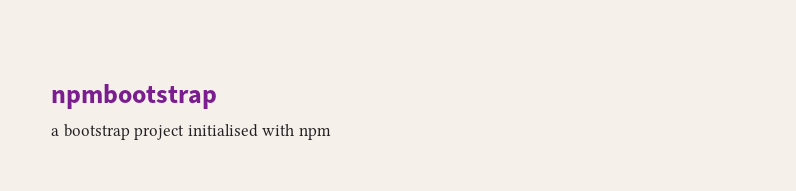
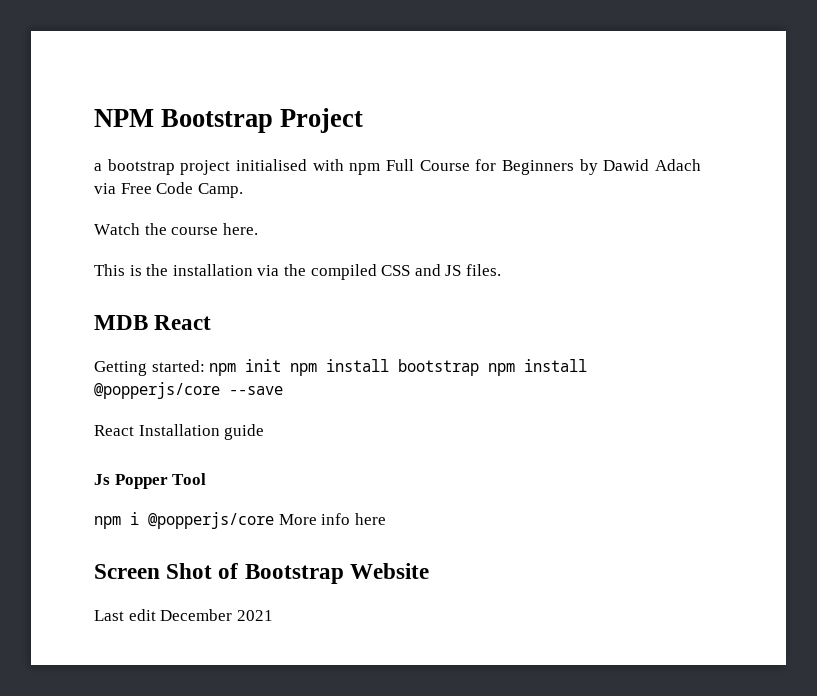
- npmbootstrap
+ NPM Bootstrap Project
- a bootstrap project initialised with npm
+ a bootstrap project initialised with npm Full Course for Beginners by Dawid Adach via Free Code Camp.
+ Watch the course here.
+ This is the installation via the compiled CSS and JS files.
+ MDB React
+ Getting started: npm init npm install bootstrap npm install @popperjs/core --save
+ React Installation guide
+ Js Popper Tool
+ npm i @popperjs/core More info here
+ Screen Shot of Bootstrap Website
+ Last edit December 2021

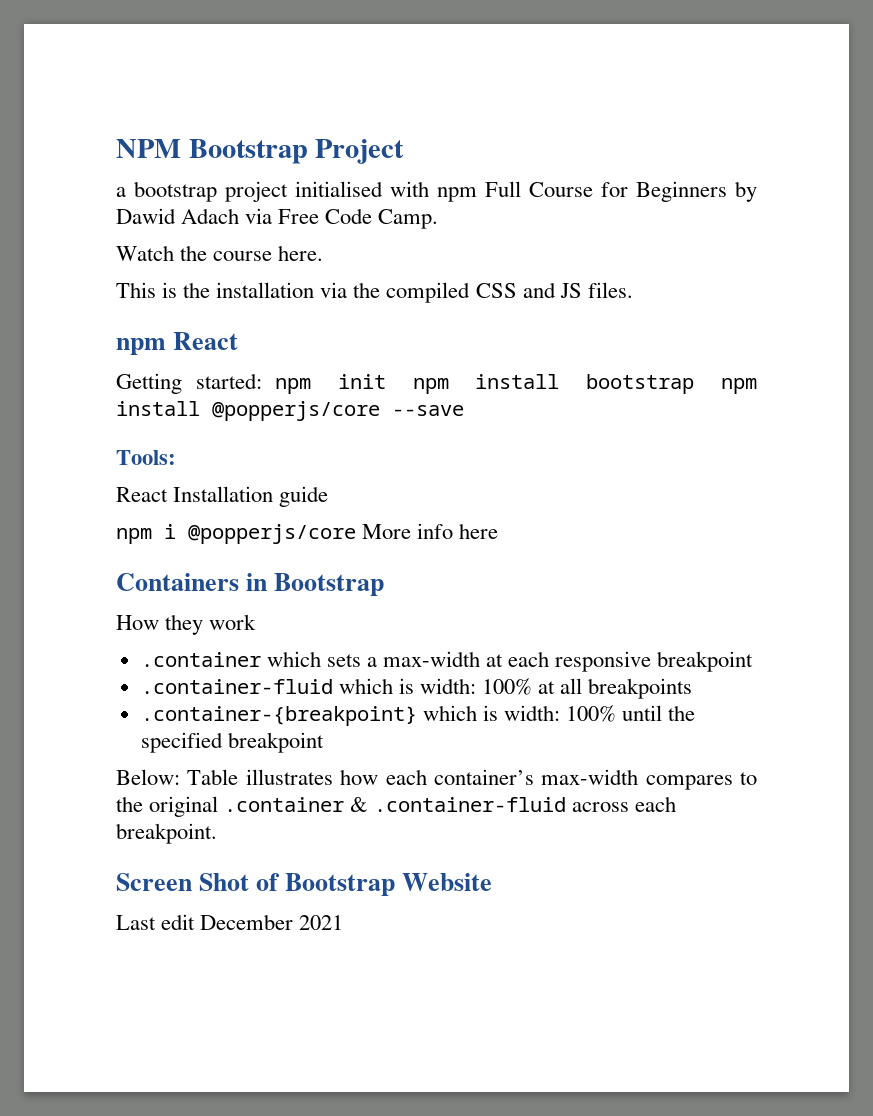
- MDB React
+ npm React
+ Tools:
- Js Popper Tool
+ Containers in Bootstrap
+ How they work
+ .container which sets a max-width at each responsive breakpoint
+ .container-fluid which is width: 100% at all breakpoints
+ .container-{breakpoint} which is width: 100% until the specified breakpoint
+ Below: Table illustrates how each container’s max-width compares to the original .container & .container-fluid across each breakpoint.

